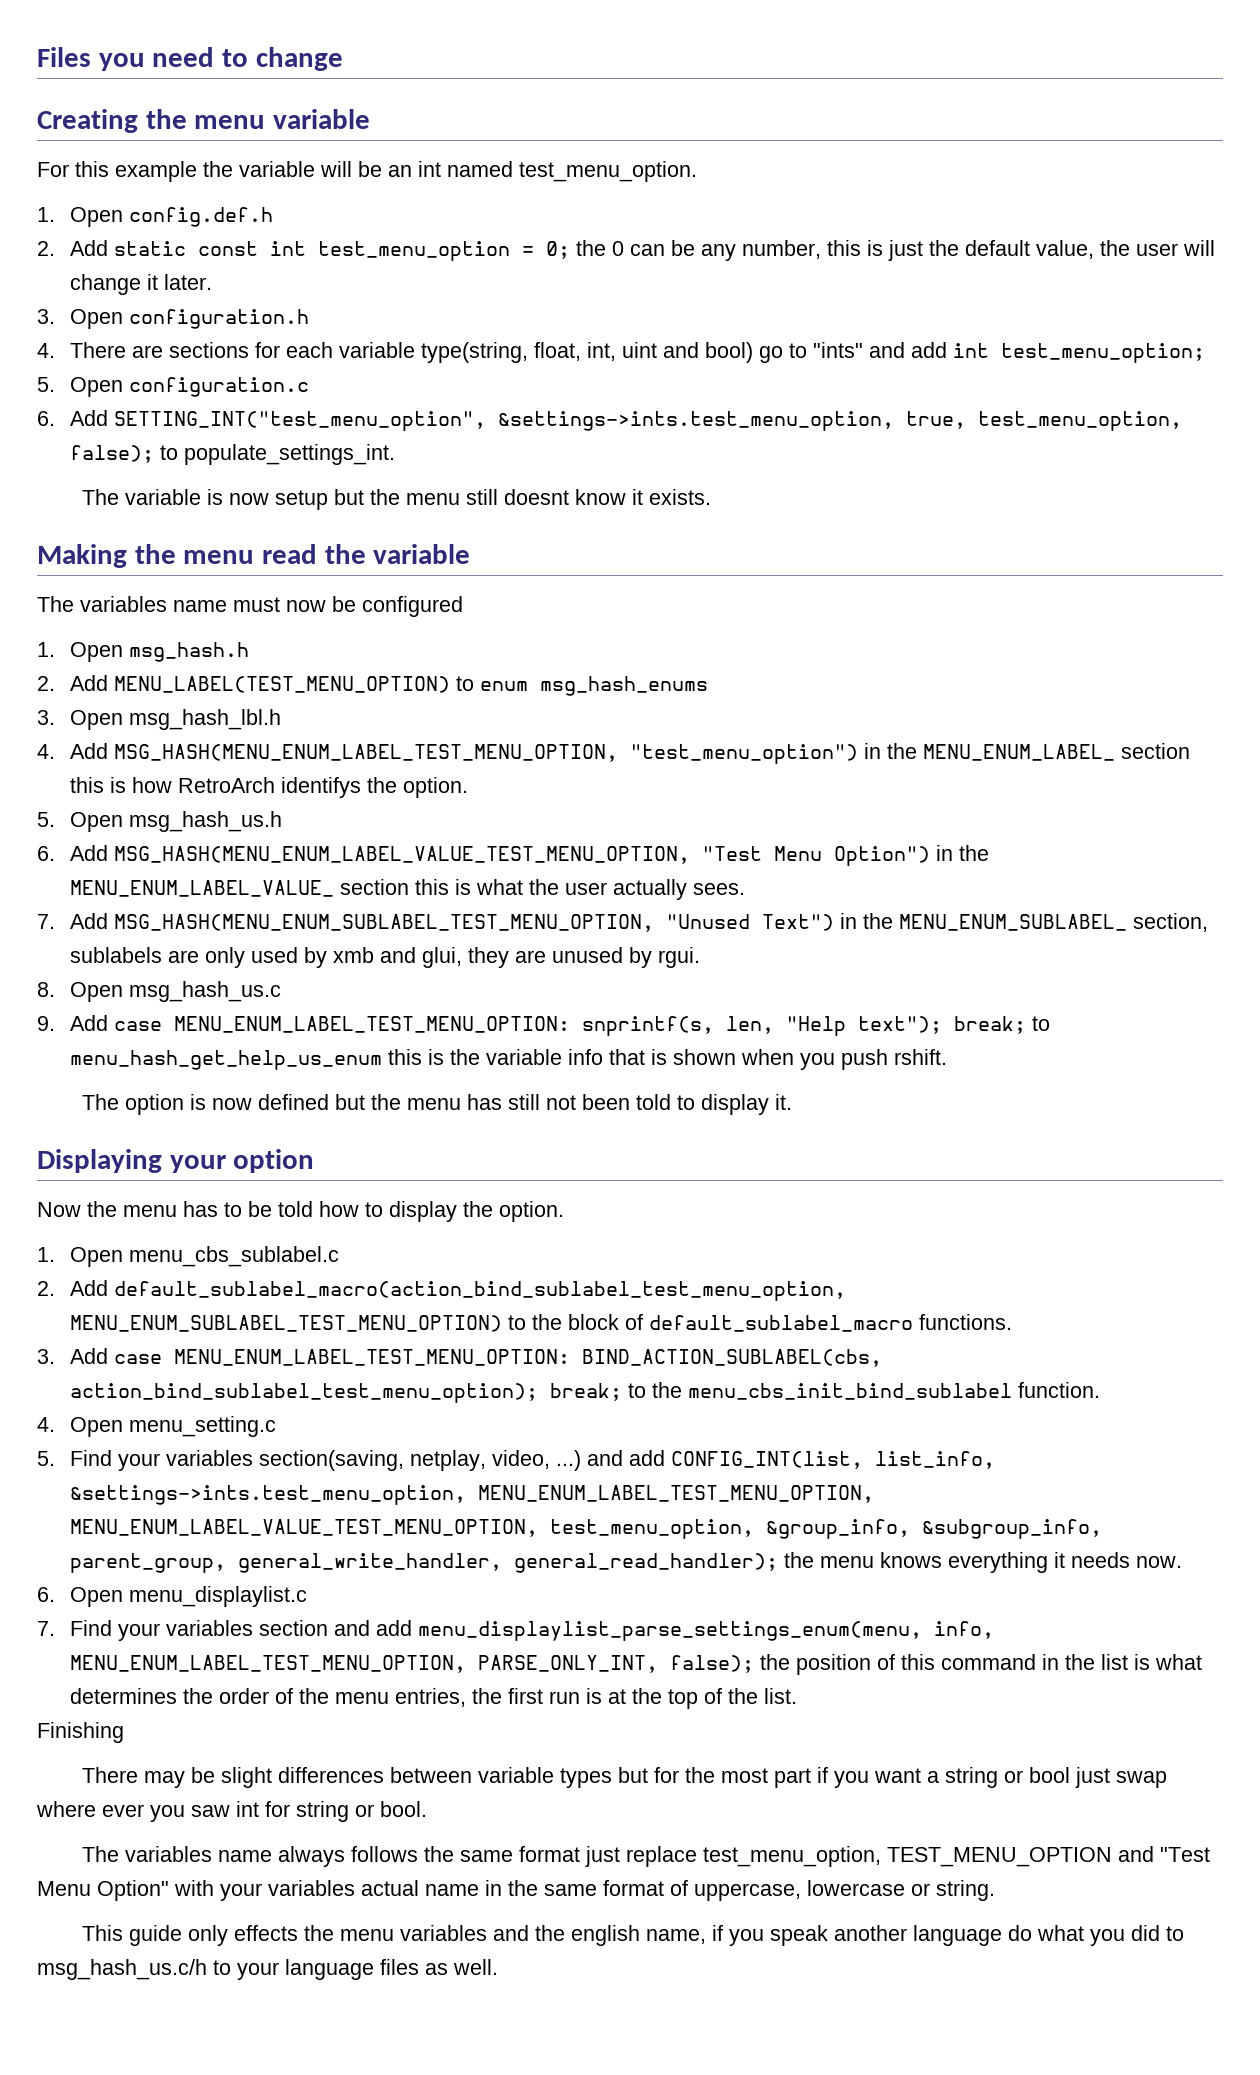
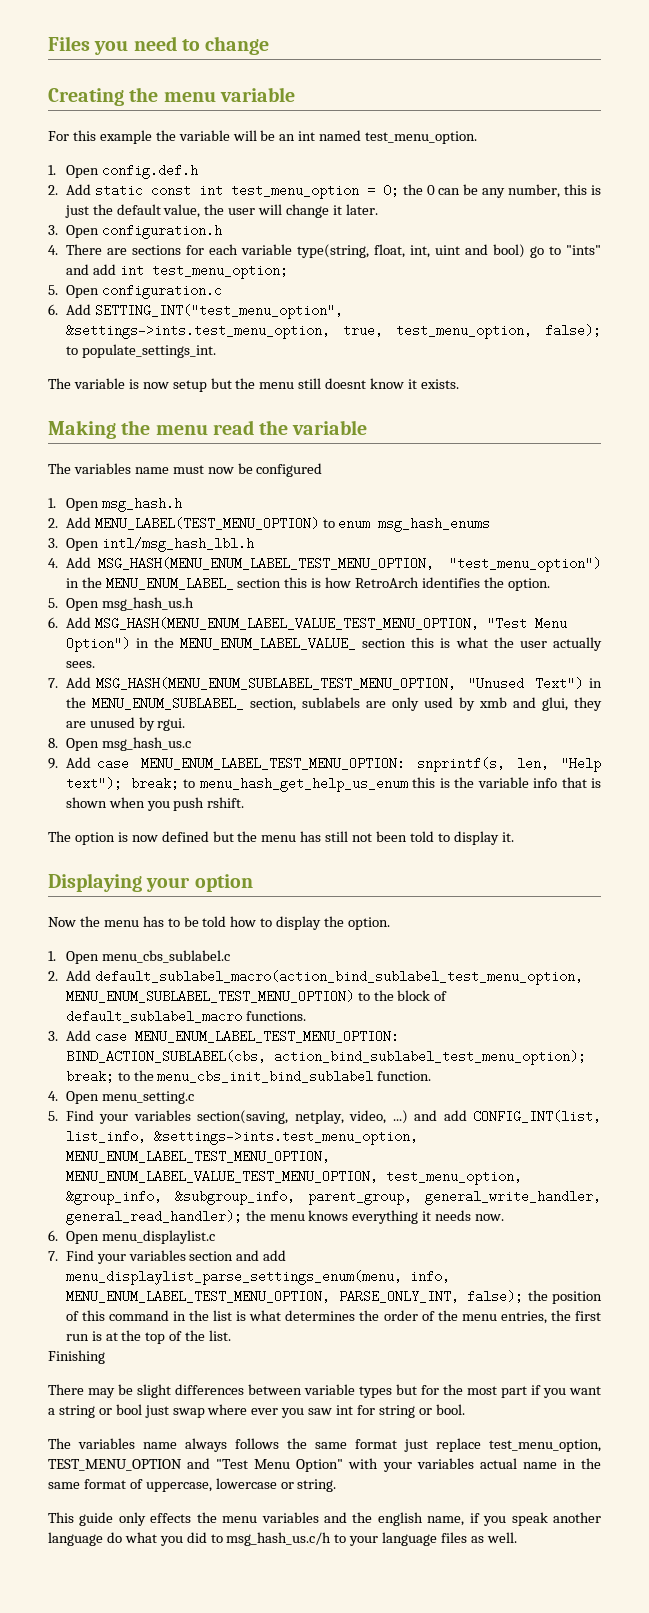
- 3. Open msg_hash_lbl.h
+ 3. Open intl/msg_hash_lbl.h
- 4. Add MSG_HASH(MENU_ENUM_LABEL_TEST_MENU_OPTION, "test_menu_option") in the MENU_ENUM_LABEL_ section this is how RetroArch identifys the option.
+ 4. Add MSG_HASH(MENU_ENUM_LABEL_TEST_MENU_OPTION, "test_menu_option") in the MENU_ENUM_LABEL_ section this is how RetroArch identifies the option.

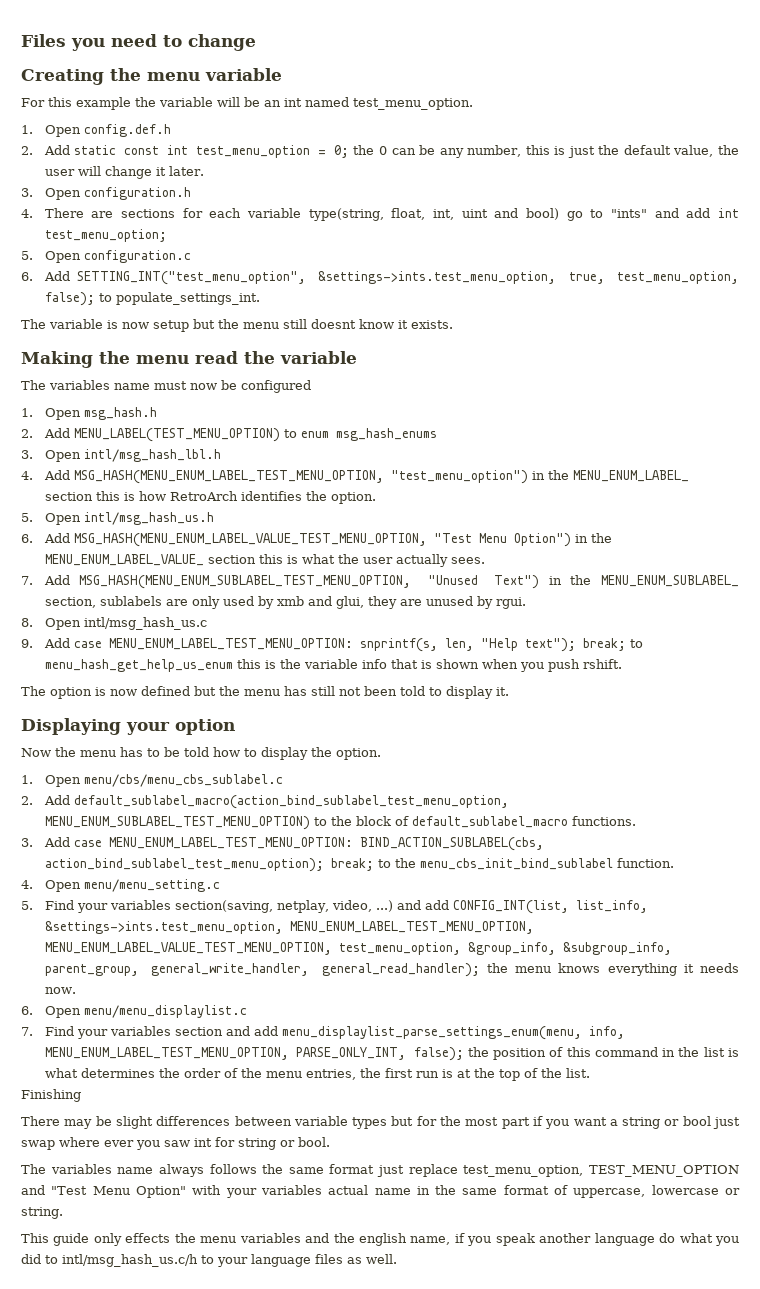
- 5. Open msg_hash_us.h
+ 5. Open intl/msg_hash_us.h
- 8. Open msg_hash_us.c
+ 8. Open intl/msg_hash_us.c
- 1. Open menu_cbs_sublabel.c
+ 1. Open menu/cbs/menu_cbs_sublabel.c
- 4. Open menu_setting.c
+ 4. Open menu/menu_setting.c
- 6. Open menu_displaylist.c
+ 6. Open menu/menu_displaylist.c
- This guide only effects the menu variables and the english name, if you speak another language do what you did to msg_hash_us.c/h to your language files as well.
+ This guide only effects the menu variables and the english name, if you speak another language do what you did to intl/msg_hash_us.c/h to your language files as well.

